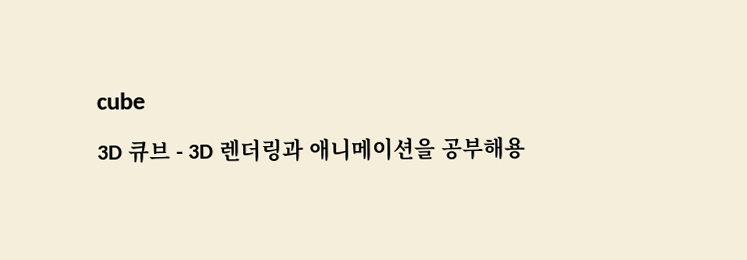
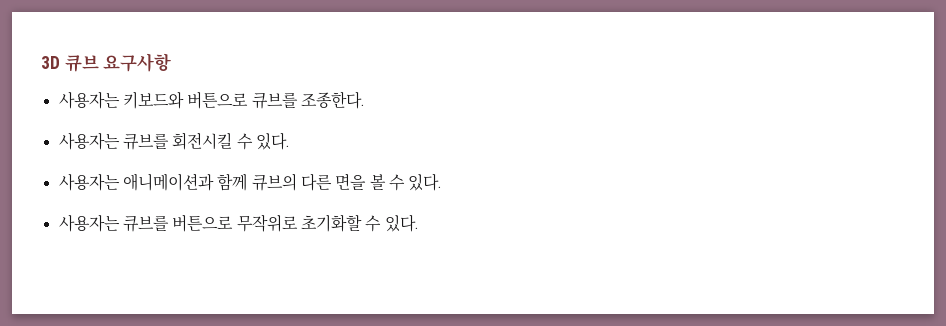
- cube
- 3D 큐브 - 3D 렌더링과 애니메이션을 공부해용
+ 3D 큐브 요구사항
+ 사용자는 키보드와 버튼으로 큐브를 조종한다.
+ 사용자는 큐브를 회전시킬 수 있다.
+ 사용자는 애니메이션과 함께 큐브의 다른 면을 볼 수 있다.
+ 사용자는 큐브를 버튼으로 무작위로 초기화할 수 있다.

